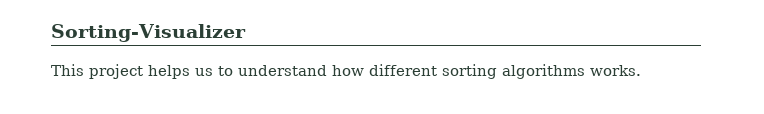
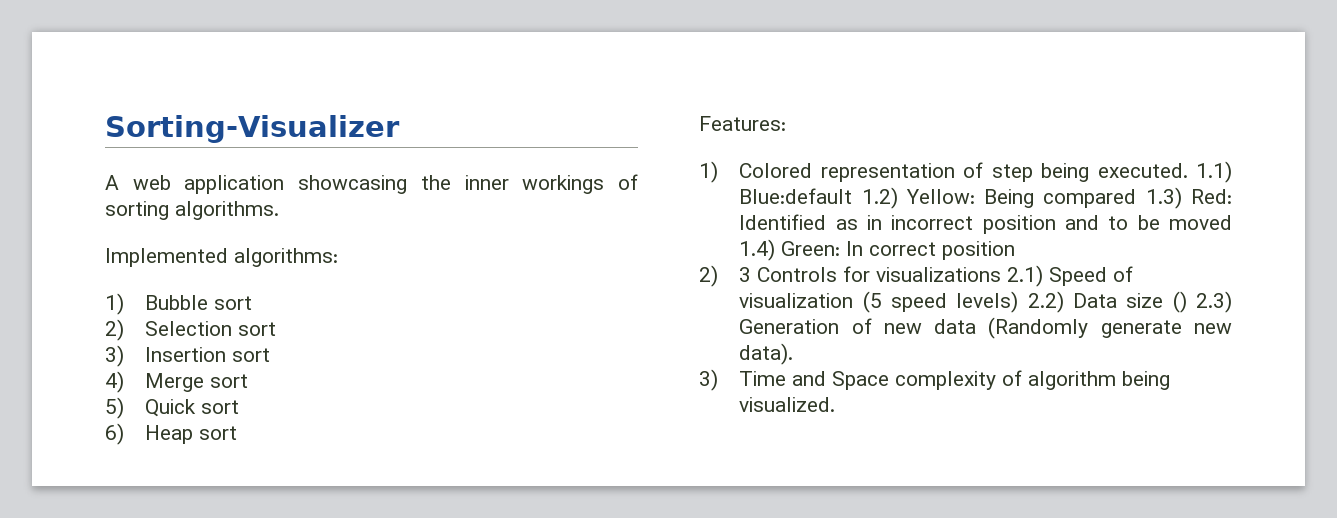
- This project helps us to understand how different sorting algorithms works.
+ A web application showcasing the inner workings of sorting algorithms.
+ Implemented algorithms:
+ 1) Bubble sort
+ 2) Selection sort
+ 3) Insertion sort
+ 4) Merge sort
+ 5) Quick sort
+ 6) Heap sort
+ Features:
+ 1) Colored representation of step being executed. 1.1) Blue:default 1.2) Yellow: Being compared 1.3) Red: Identified as in incorrect position and to be moved 1.4) Green: In correct position
+ 2) 3 Controls for visualizations 2.1) Speed of visualization (5 speed levels) 2.2) Data size () 2.3) Generation of new data (Randomly generate new data).
+ 3) Time and Space complexity of algorithm being visualized.

